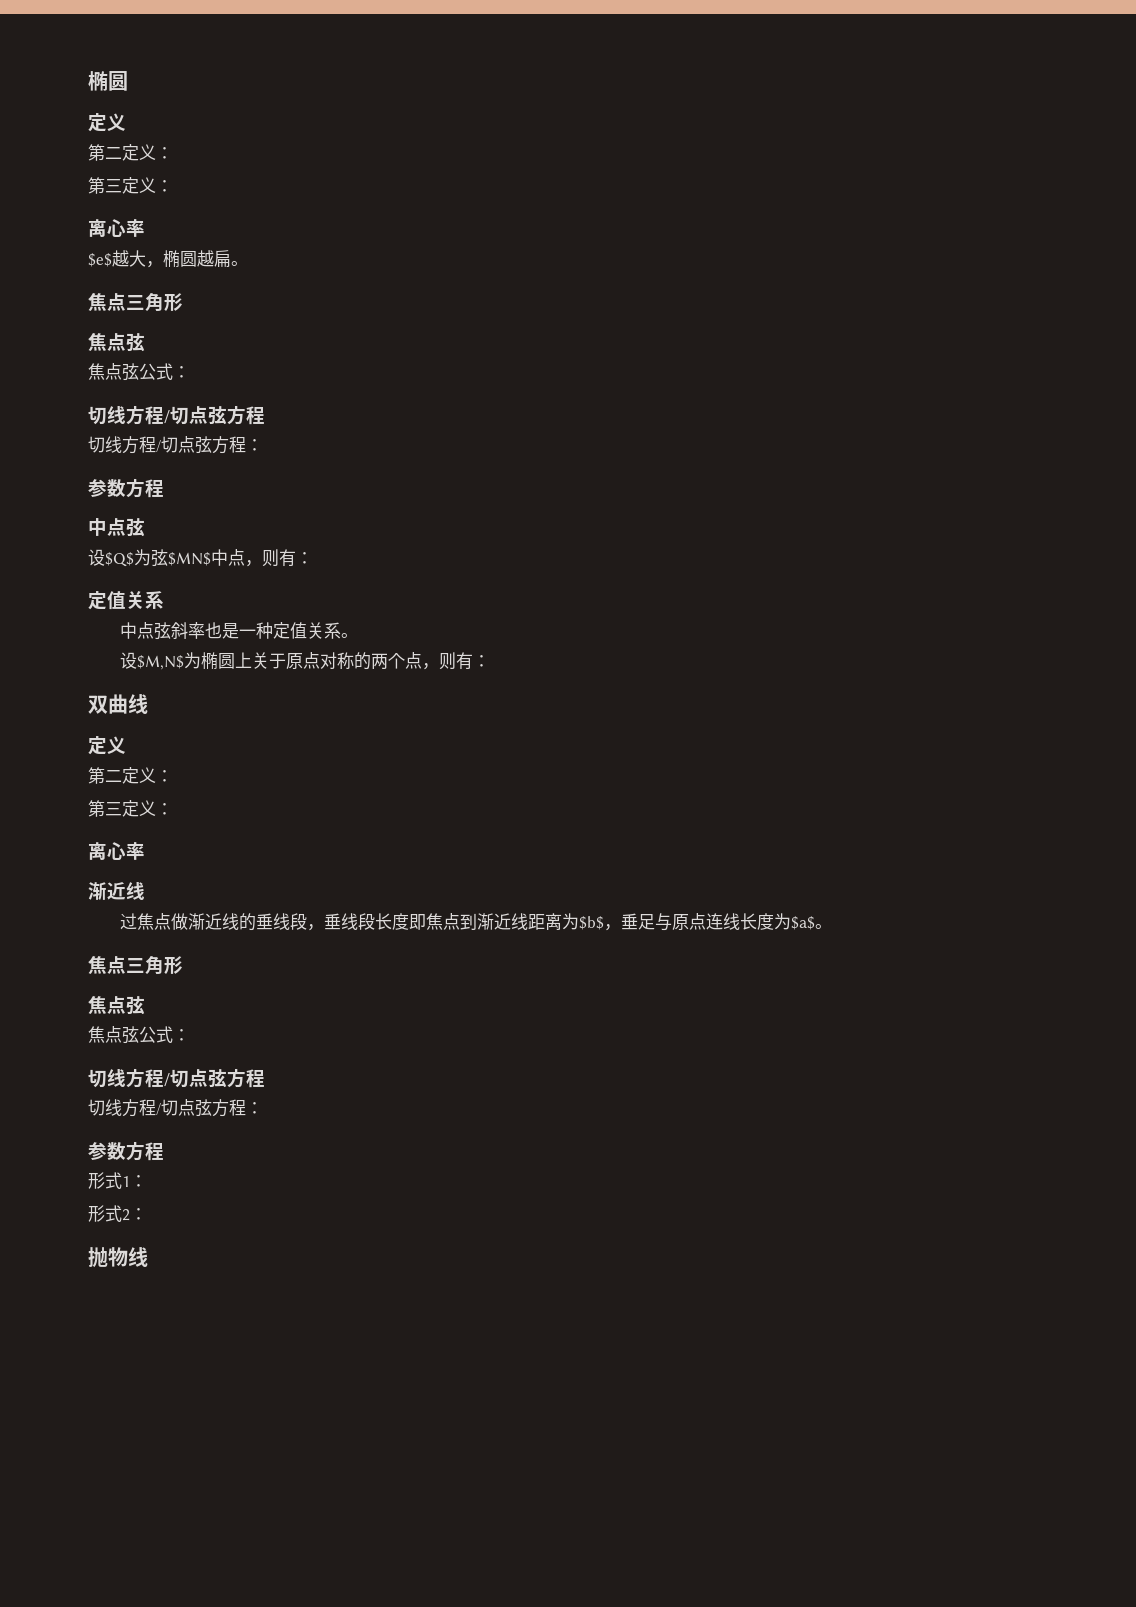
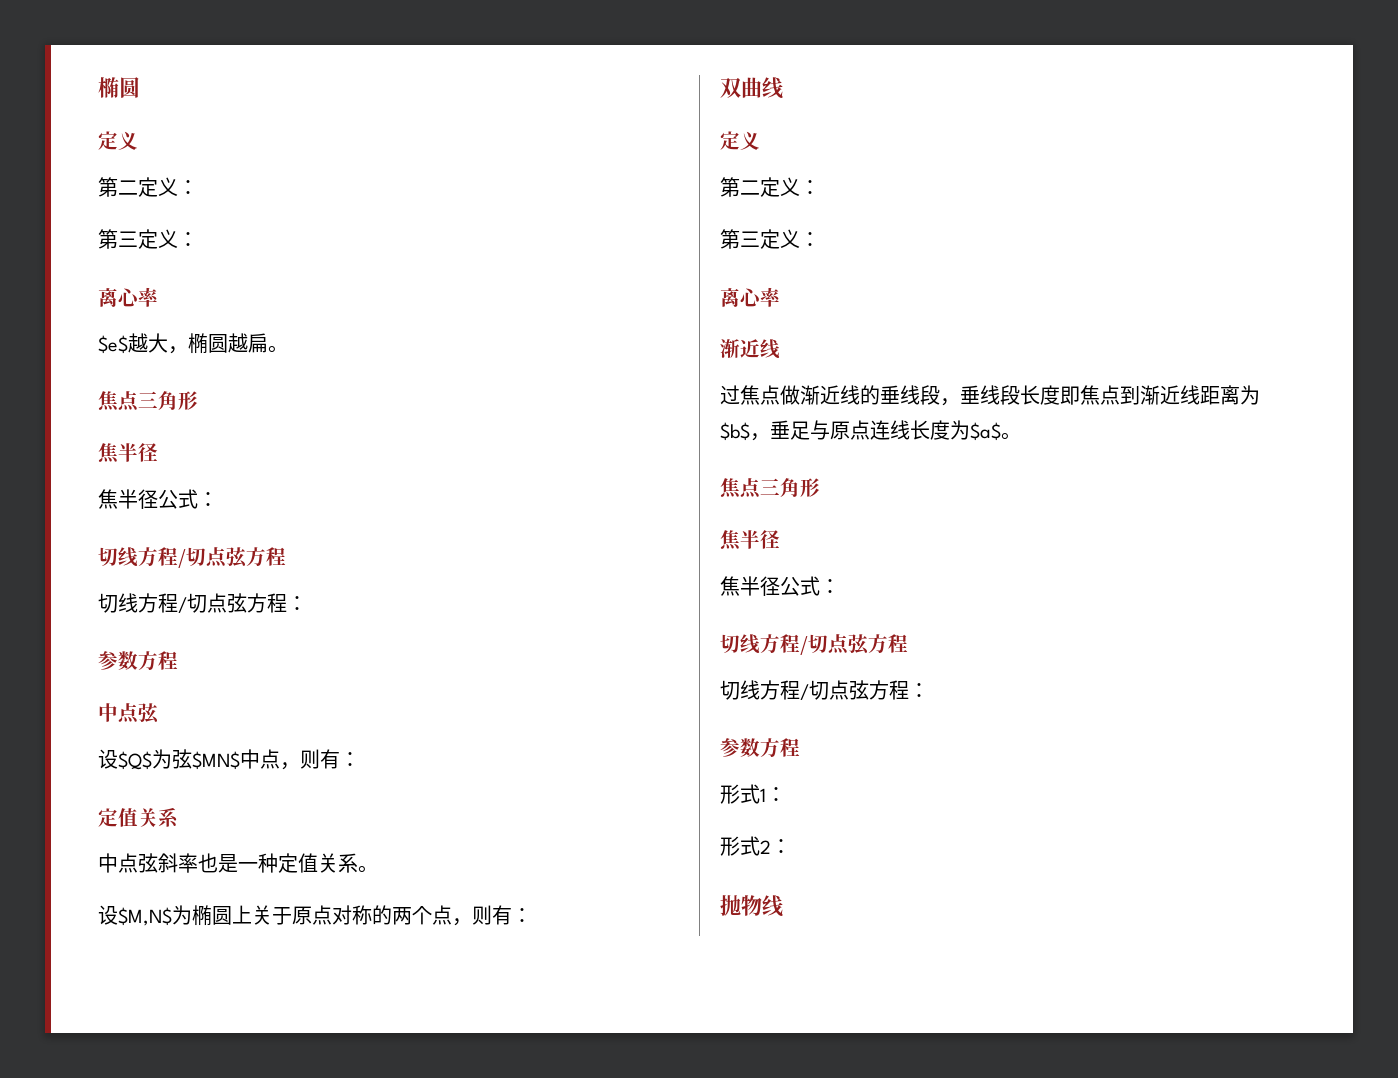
  $e$越大，椭圆越扁。
  焦点三角形
- 焦点弦
- 焦点弦公式：
+ 焦半径
+ 焦半径公式：
  过焦点做渐近线的垂线段，垂线段长度即焦点到渐近线距离为$b$，垂足与原点连线长度为$a$。
  焦点三角形
- 焦点弦
- 焦点弦公式：
+ 焦半径
+ 焦半径公式：

